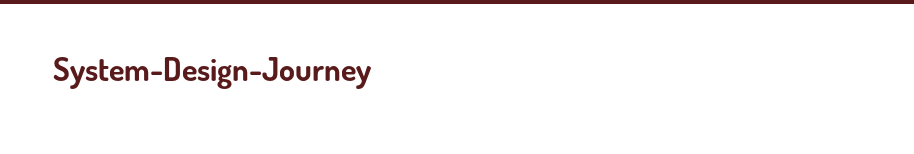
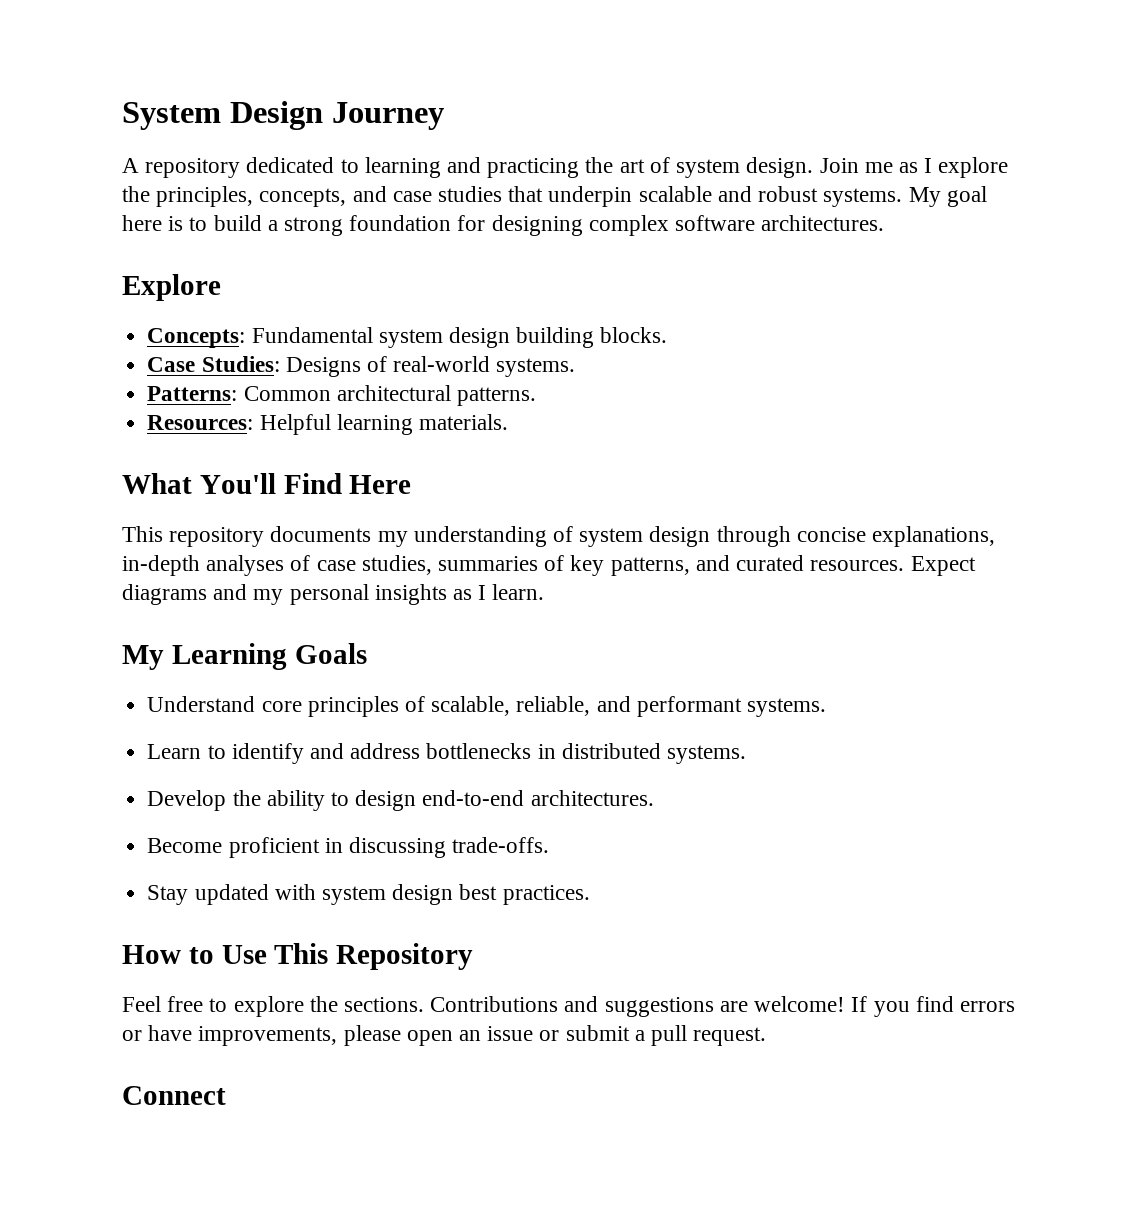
- System-Design-Journey
+ System Design Journey
+ A repository dedicated to learning and practicing the art of system design. Join me as I explore the principles, concepts, and case studies that underpin scalable and robust systems. My goal here is to build a strong foundation for designing complex software architectures.
+ Explore
+ Concepts: Fundamental system design building blocks.
+ Case Studies: Designs of real-world systems.
+ Patterns: Common architectural patterns.
+ Resources: Helpful learning materials.
+ What You'll Find Here
+ This repository documents my understanding of system design through concise explanations, in-depth analyses of case studies, summaries of key patterns, and curated resources. Expect diagrams and my personal insights as I learn.
+ My Learning Goals
+ Understand core principles of scalable, reliable, and performant systems.
+ Learn to identify and address bottlenecks in distributed systems.
+ Develop the ability to design end-to-end architectures.
+ Become proficient in discussing trade-offs.
+ Stay updated with system design best practices.
+ How to Use This Repository
+ Feel free to explore the sections. Contributions and suggestions are welcome! If you find errors or have improvements, please open an issue or submit a pull request.
+ Connect

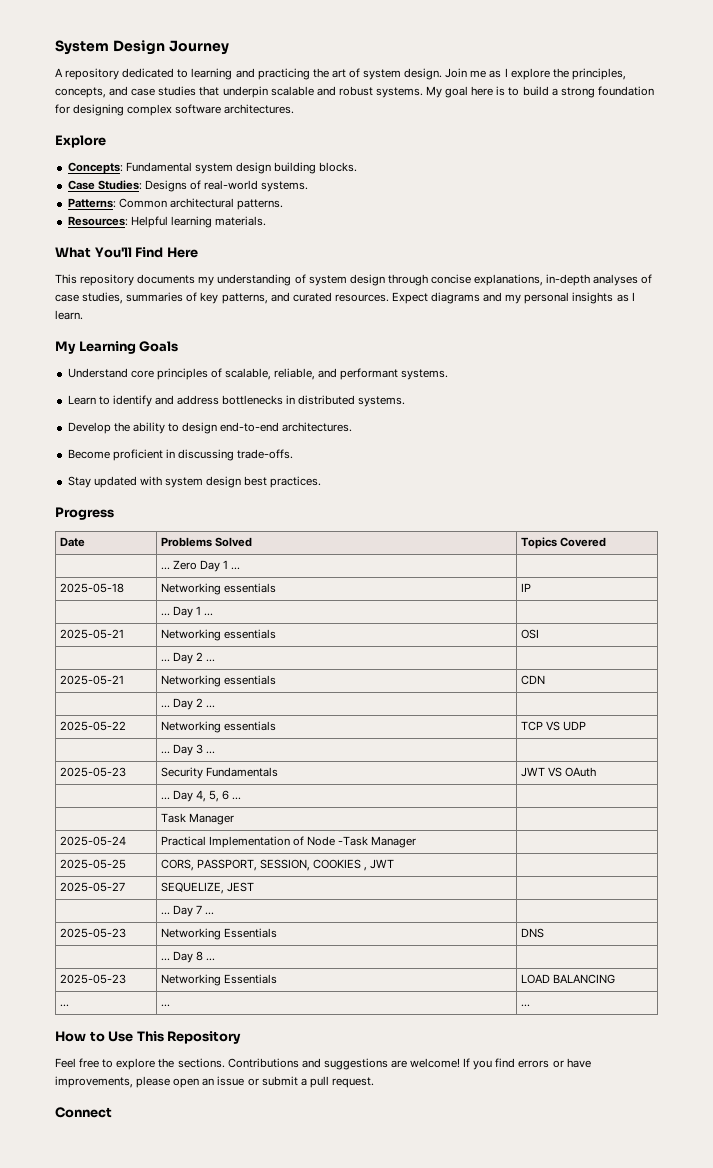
+ Progress
+ Date | Problems Solved | Topics Covered
+ | ... Zero Day 1 ... |
+ 2025-05-18 | Networking essentials | IP
+ | ... Day 1 ... |
+ 2025-05-21 | Networking essentials | OSI
+ | ... Day 2 ... |
+ 2025-05-21 | Networking essentials | CDN
+ | ... Day 2 ... |
+ 2025-05-22 | Networking essentials | TCP VS UDP
+ | ... Day 3 ... |
+ 2025-05-23 | Security Fundamentals | JWT VS OAuth
+ | ... Day 4, 5, 6 ... |
+ | Task Manager |
+ 2025-05-24 | Practical Implementation of Node -Task Manager |
+ 2025-05-25 | CORS, PASSPORT, SESSION, COOKIES , JWT |
+ 2025-05-27 | SEQUELIZE, JEST |
+ | ... Day 7 ... |
+ 2025-05-23 | Networking Essentials | DNS
+ | ... Day 8 ... |
+ 2025-05-23 | Networking Essentials | LOAD BALANCING
+ ... | ... | ...

